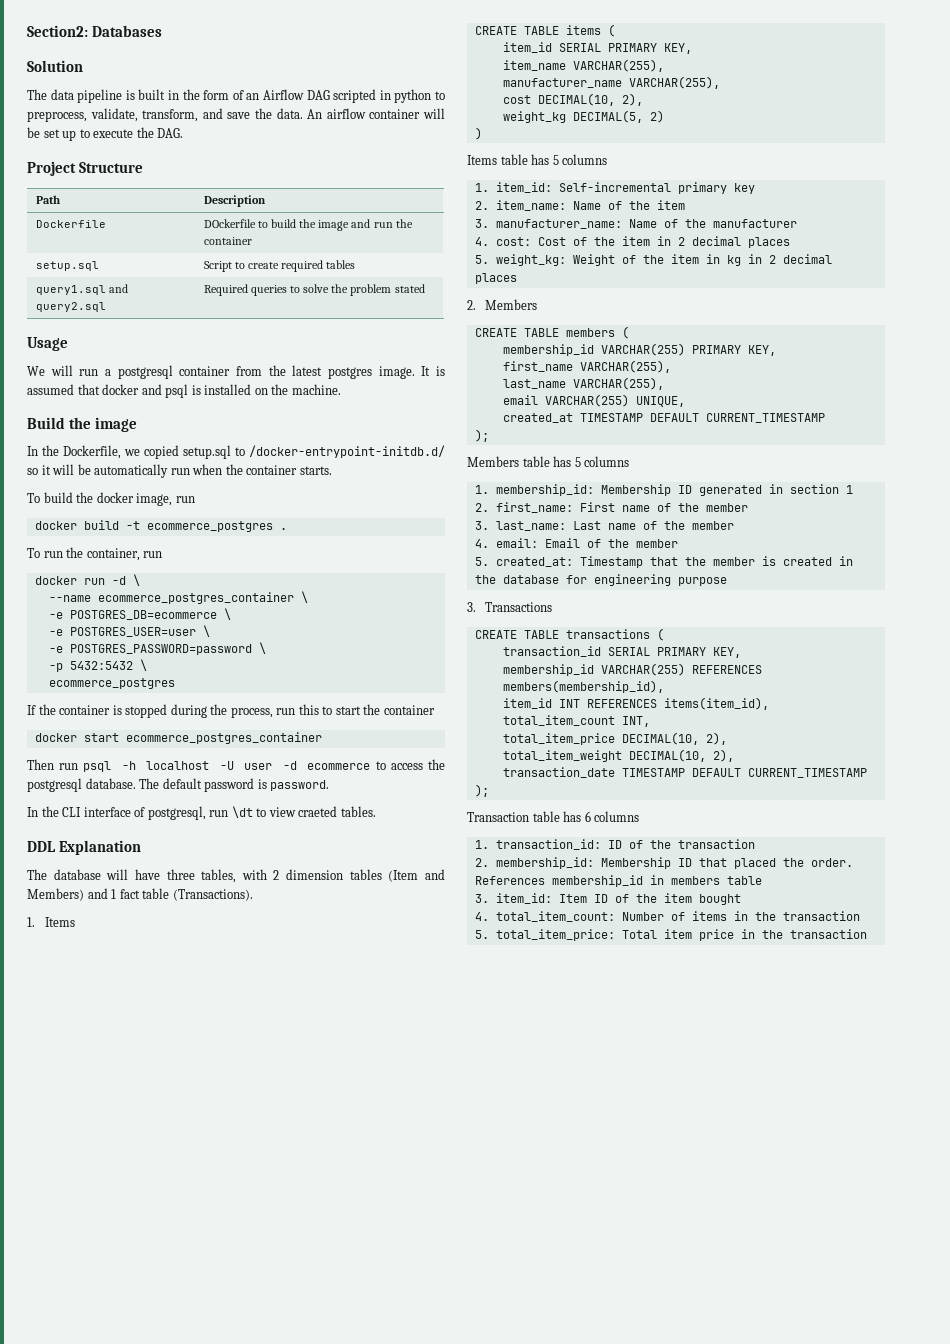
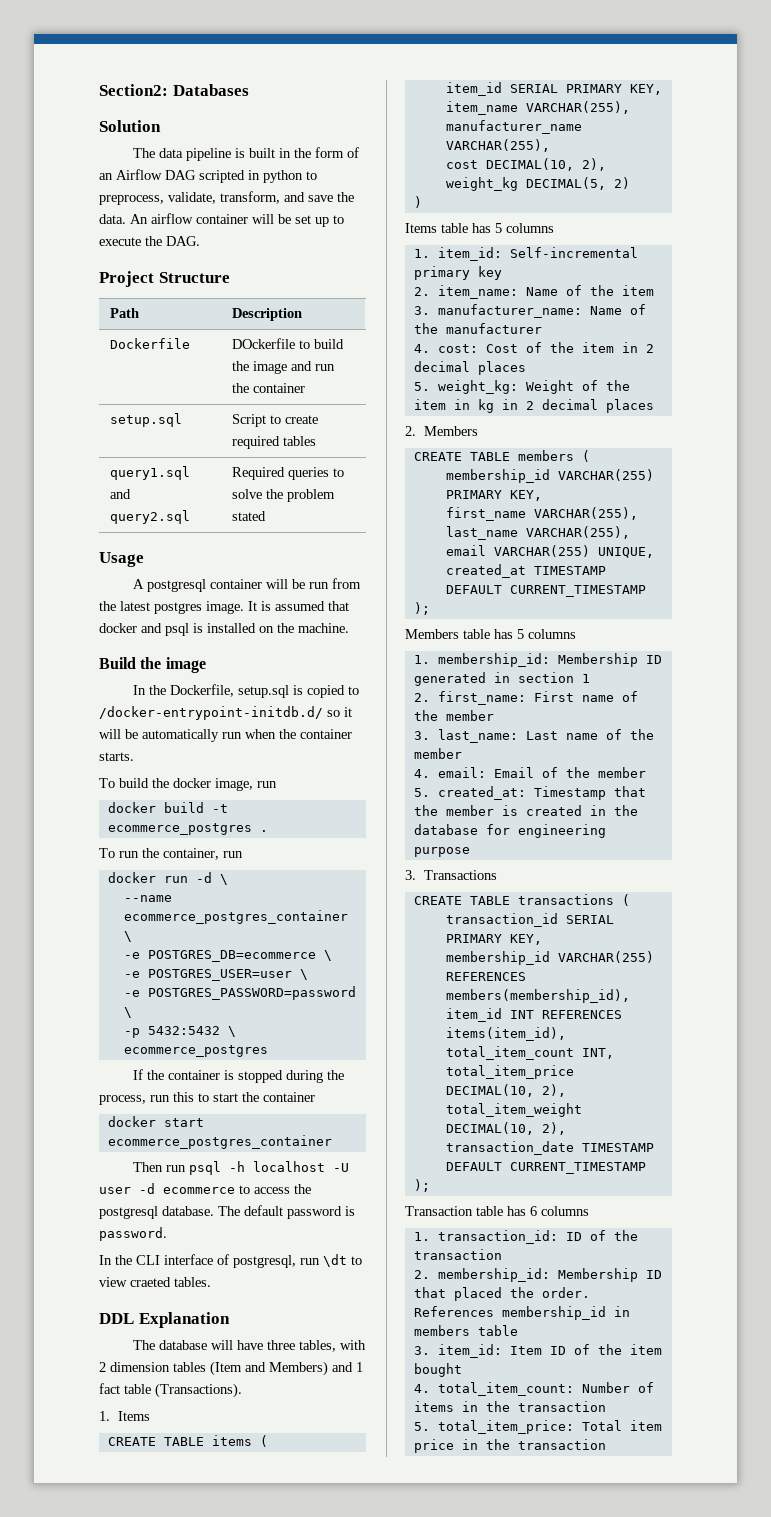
- We will run a postgresql container from the latest postgres image.
+ A postgresql container will be run from the latest postgres image.
- In the Dockerfile, we copied setup.sql to /docker-entrypoint-initdb.d/ so it will be automatically run when the container starts.
+ In the Dockerfile, setup.sql is copied to /docker-entrypoint-initdb.d/ so it will be automatically run when the container starts.

